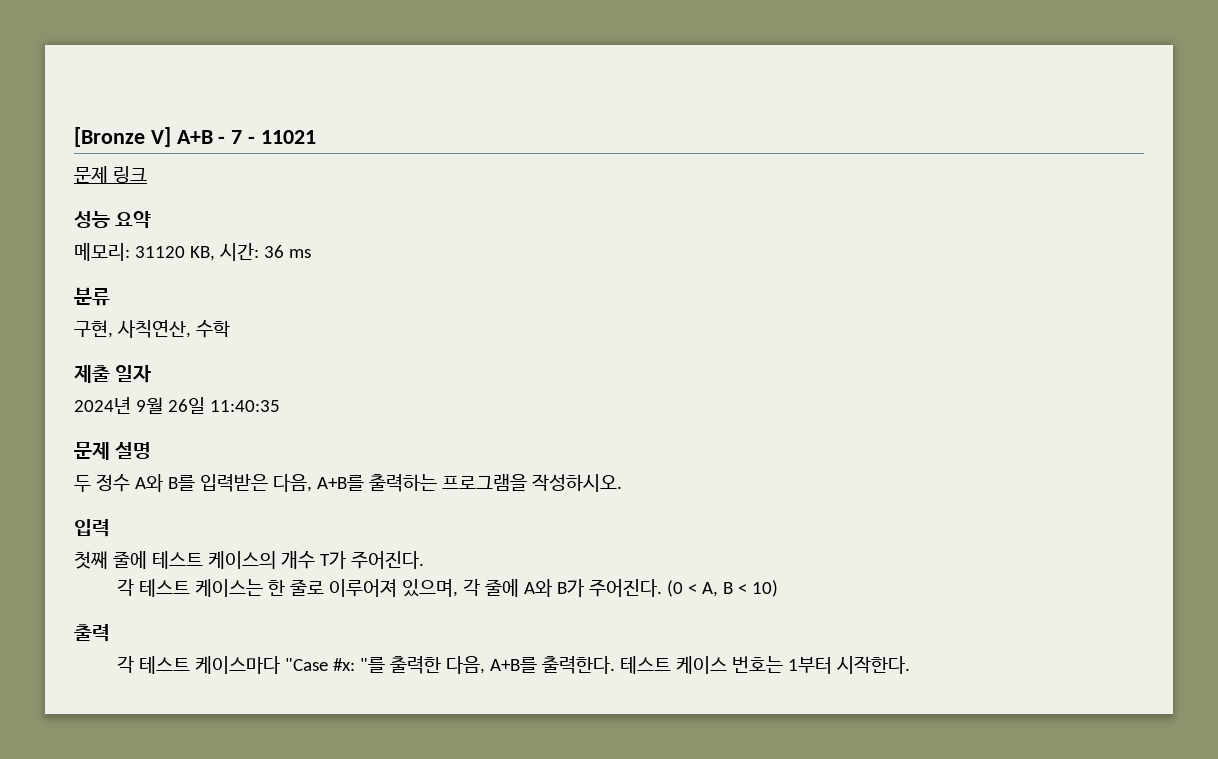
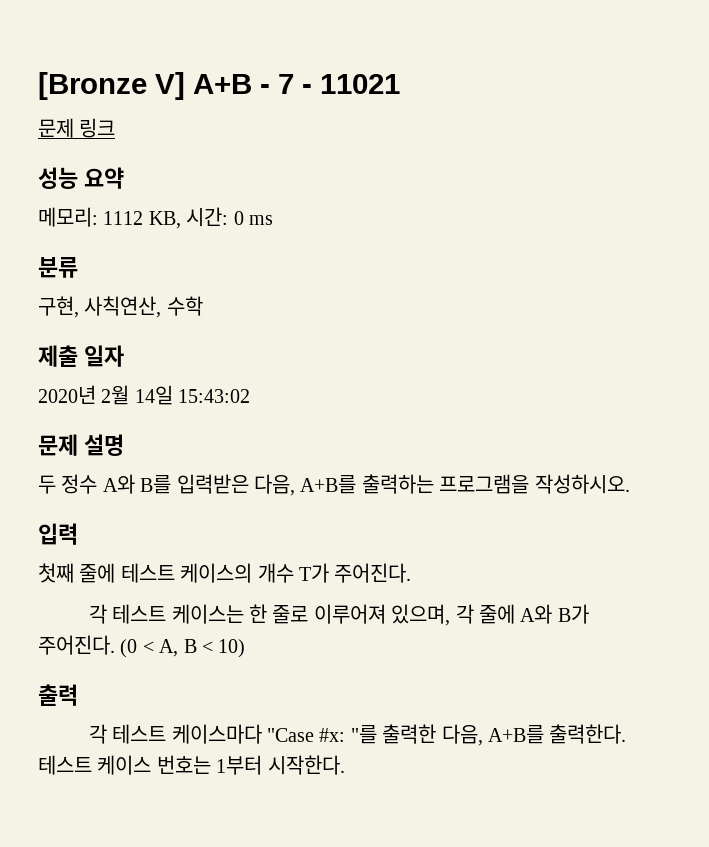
- 메모리: 31120 KB, 시간: 36 ms
+ 메모리: 1112 KB, 시간: 0 ms
- 2024년 9월 26일 11:40:35
+ 2020년 2월 14일 15:43:02

